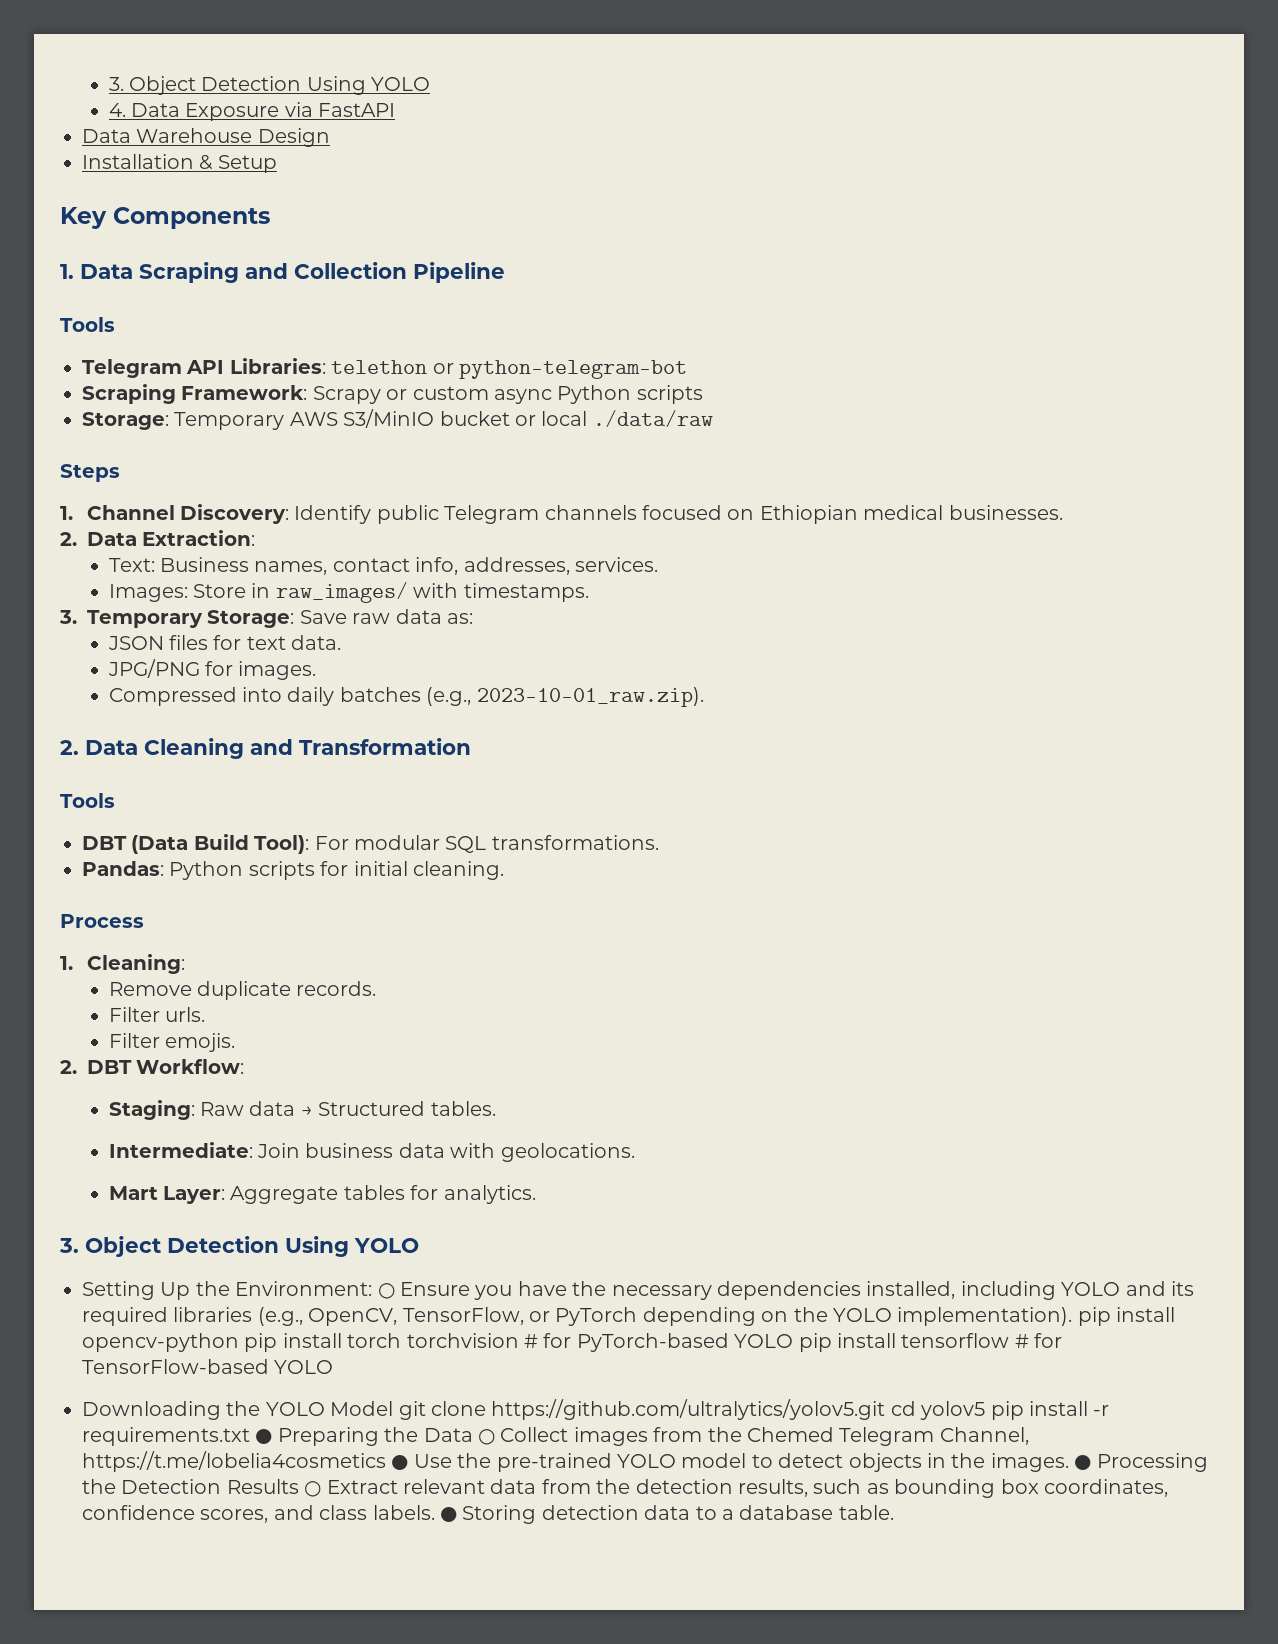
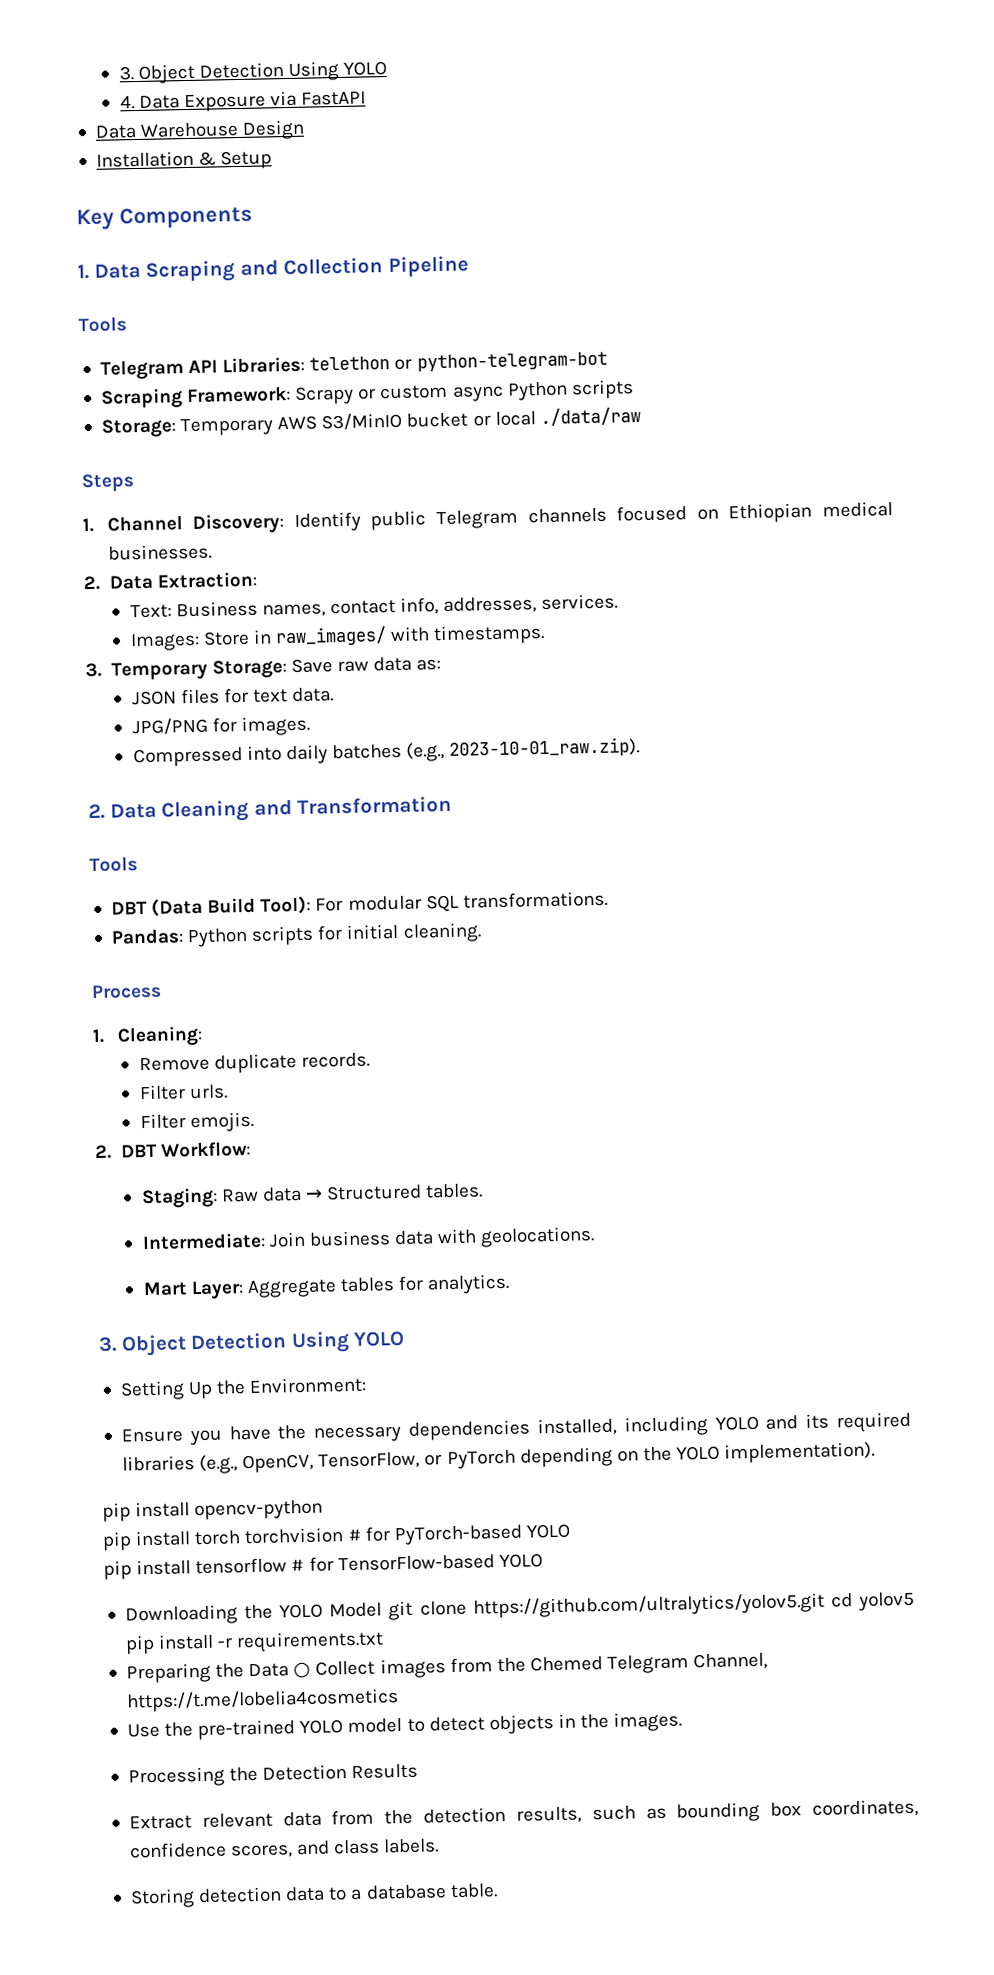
- Setting Up the Environment: ○ Ensure you have the necessary dependencies installed, including YOLO and its required libraries (e.g., OpenCV, TensorFlow, or PyTorch depending on the YOLO implementation). pip install opencv-python pip install torch torchvision # for PyTorch-based YOLO pip install tensorflow # for TensorFlow-based YOLO
+ Setting Up the Environment:
+ Ensure you have the necessary dependencies installed, including YOLO and its required libraries (e.g., OpenCV, TensorFlow, or PyTorch depending on the YOLO implementation).
+ pip install opencv-python
+ pip install torch torchvision # for PyTorch-based YOLO
+ pip install tensorflow # for TensorFlow-based YOLO
- Downloading the YOLO Model git clone https://github.com/ultralytics/yolov5.git cd yolov5 pip install -r requirements.txt ● Preparing the Data ○ Collect images from the Chemed Telegram Channel, https://t.me/lobelia4cosmetics ● Use the pre-trained YOLO model to detect objects in the images. ● Processing the Detection Results ○ Extract relevant data from the detection results, such as bounding box coordinates, confidence scores, and class labels. ● Storing detection data to a database table.
+ Downloading the YOLO Model git clone https://github.com/ultralytics/yolov5.git cd yolov5 pip install -r requirements.txt
+ Preparing the Data ○ Collect images from the Chemed Telegram Channel, https://t.me/lobelia4cosmetics
+ Use the pre-trained YOLO model to detect objects in the images.
+ Processing the Detection Results
+ Extract relevant data from the detection results, such as bounding box coordinates, confidence scores, and class labels.
+ Storing detection data to a database table.

